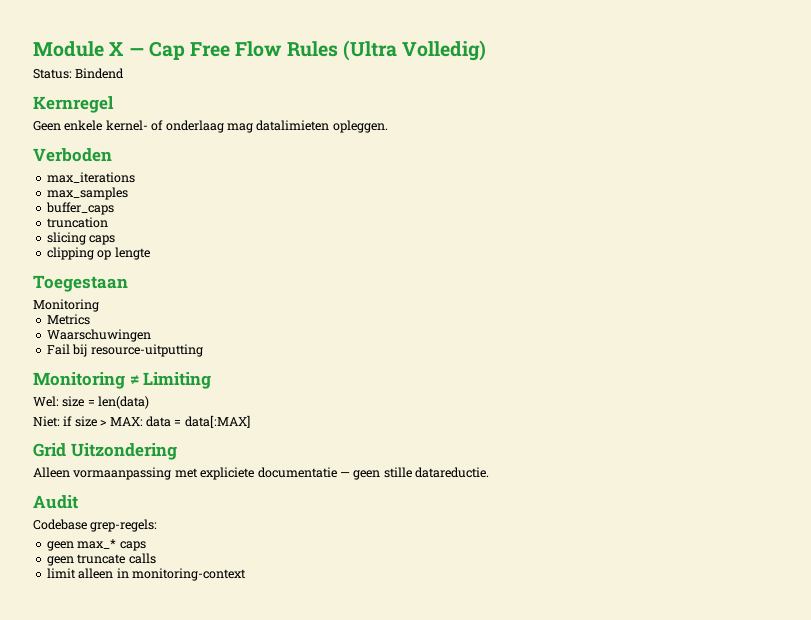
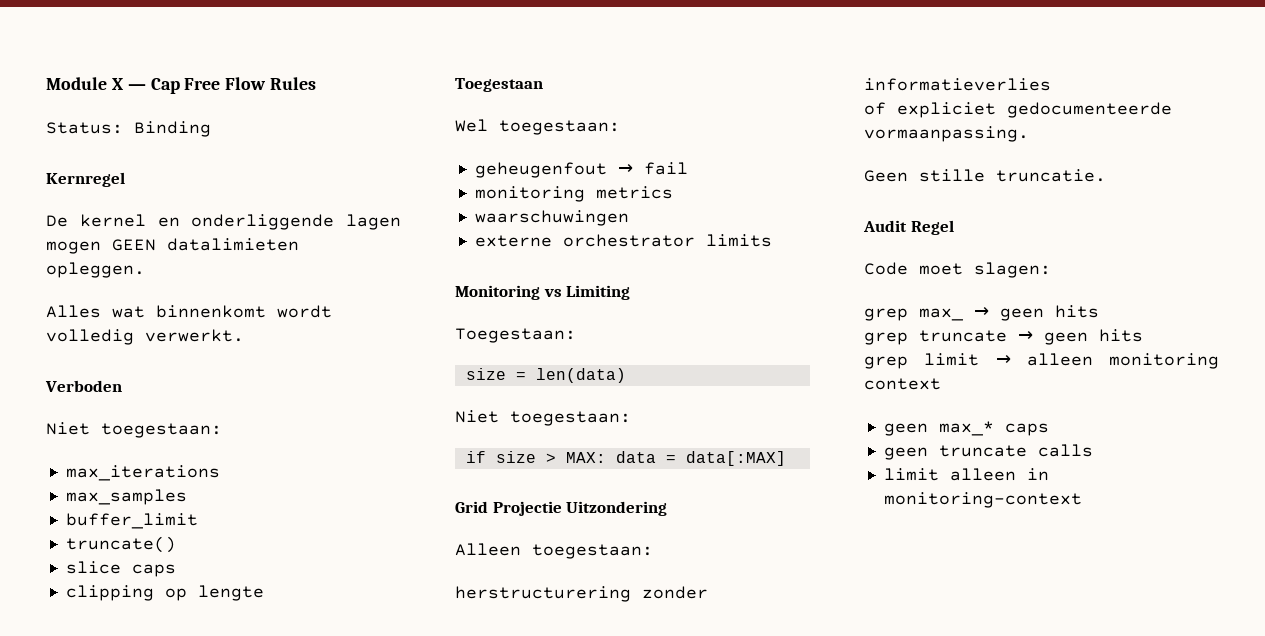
- Module X — Cap Free Flow Rules (Ultra Volledig)
+ Module X — Cap Free Flow Rules
- Status: Bindend
+ Status: Binding
- Geen enkele kernel- of onderlaag mag datalimieten opleggen.
+ De kernel en onderliggende lagen mogen GEEN datalimieten opleggen.
+ Alles wat binnenkomt wordt volledig verwerkt.
  Verboden
+ Niet toegestaan:
- buffer_caps
- truncation
- slicing caps
+ buffer_limit
+ truncate()
+ slice caps
  Toegestaan
- Monitoring
- Metrics
- Waarschuwingen
- Fail bij resource-uitputting
- Monitoring ≠ Limiting
+ Wel toegestaan:
+ geheugenfout → fail
+ monitoring metrics
+ waarschuwingen
+ externe orchestrator limits
+ Monitoring vs Limiting
- Wel: size = len(data)
- Niet: if size > MAX: data = data[:MAX]
+ Toegestaan:
+ size = len(data)
+ Niet toegestaan:
+ if size > MAX: data = data[:MAX]
- Grid Uitzondering
+ Grid Projectie Uitzondering
- Alleen vormaanpassing met expliciete documentatie — geen stille datareductie.
- Audit
- Codebase grep-regels:
+ Alleen toegestaan:
+ herstructurering zonder informatieverlies
+ of expliciet gedocumenteerde vormaanpassing.
+ Geen stille truncatie.
+ Audit Regel
+ Code moet slagen:
+ grep max_ → geen hits
+ grep truncate → geen hits
+ grep limit → alleen monitoring context

